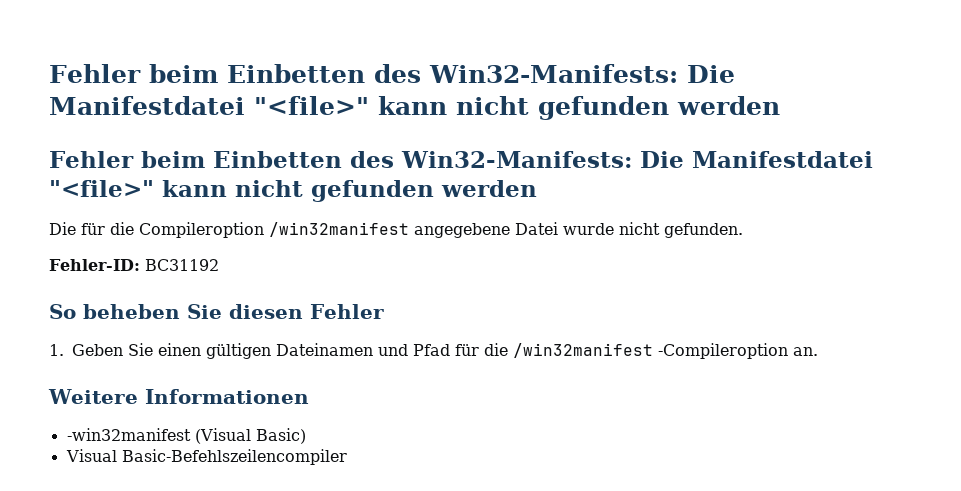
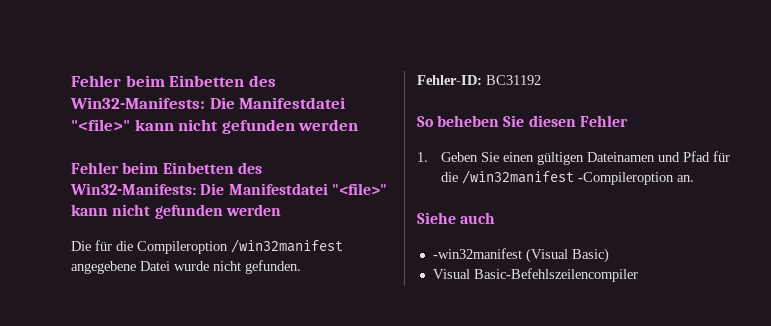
- Weitere Informationen
+ Siehe auch

